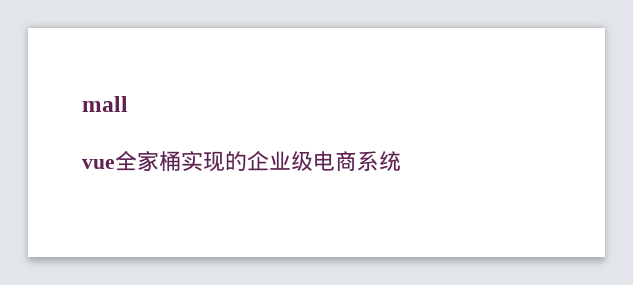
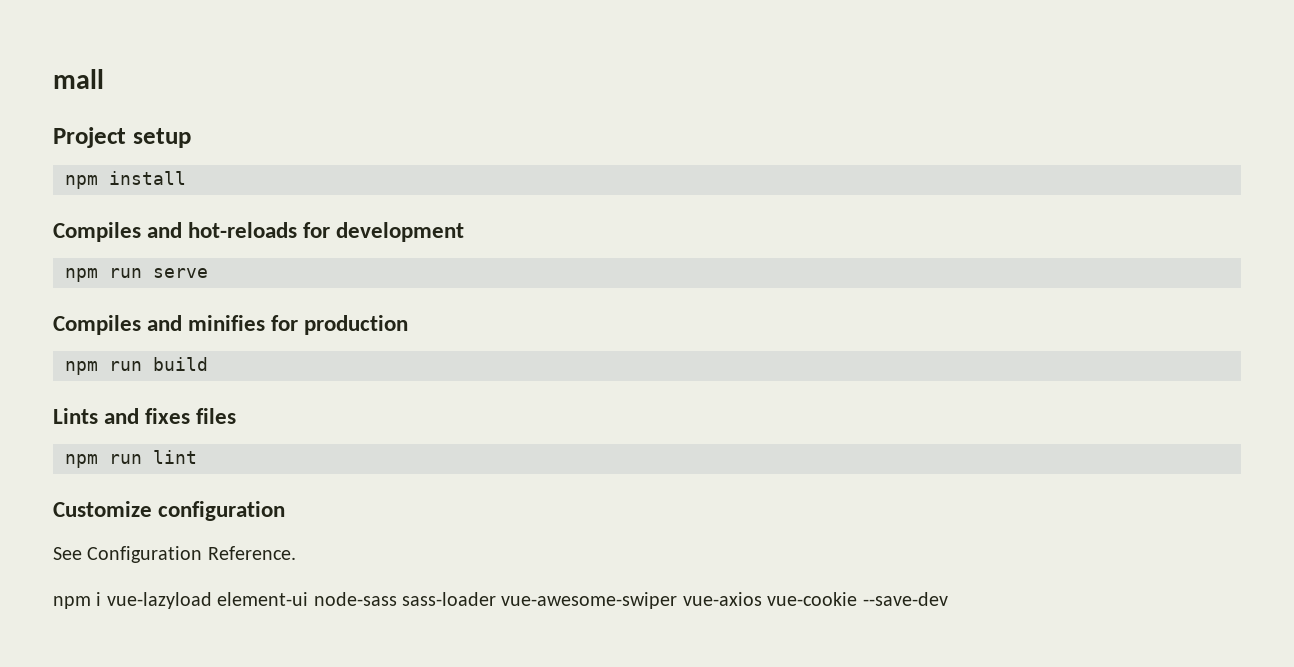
- vue全家桶实现的企业级电商系统
+ Project setup
+ npm install
+ Compiles and hot-reloads for development
+ npm run serve
+ Compiles and minifies for production
+ npm run build
+ Lints and fixes files
+ npm run lint
+ Customize configuration
+ See Configuration Reference.
+ npm i vue-lazyload element-ui node-sass sass-loader vue-awesome-swiper vue-axios vue-cookie --save-dev

